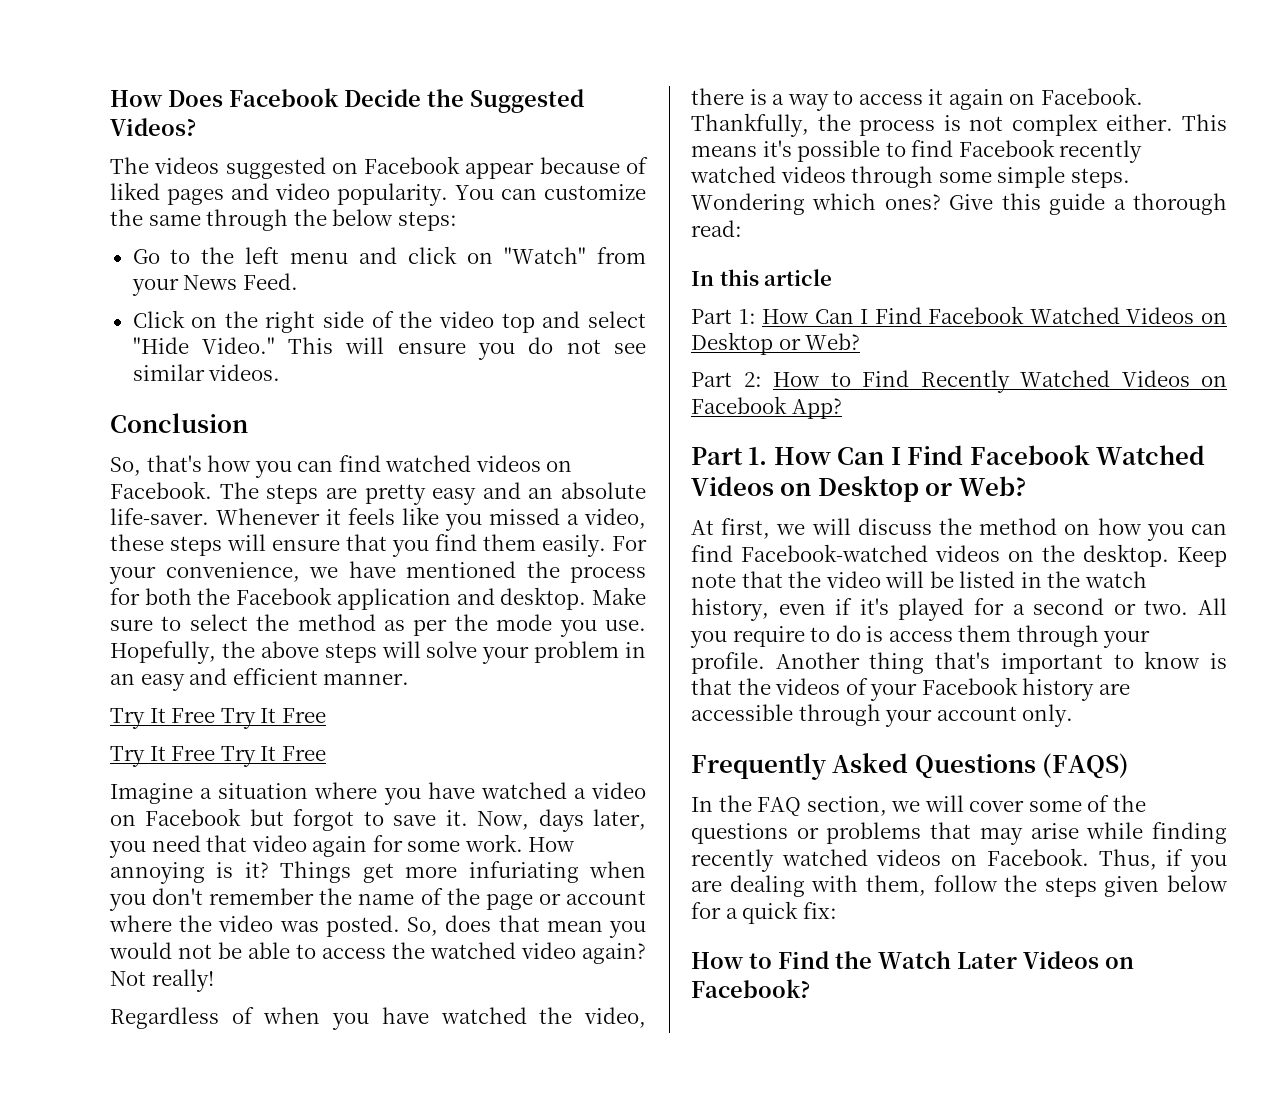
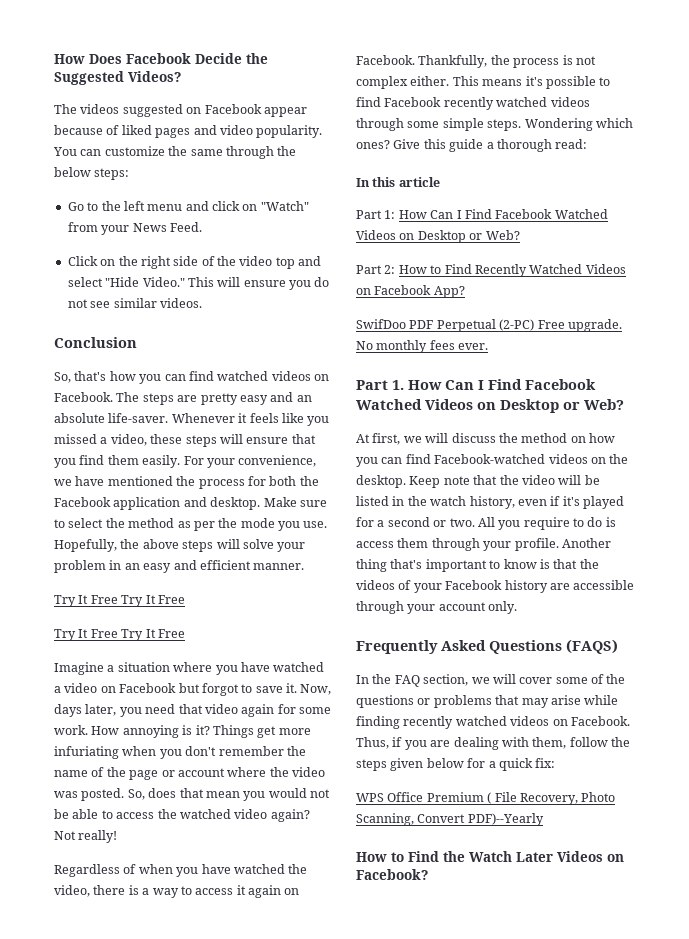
+ SwifDoo PDF Perpetual (2-PC) Free upgrade. No monthly fees ever.
+ WPS Office Premium ( File Recovery, Photo Scanning, Convert PDF)--Yearly

